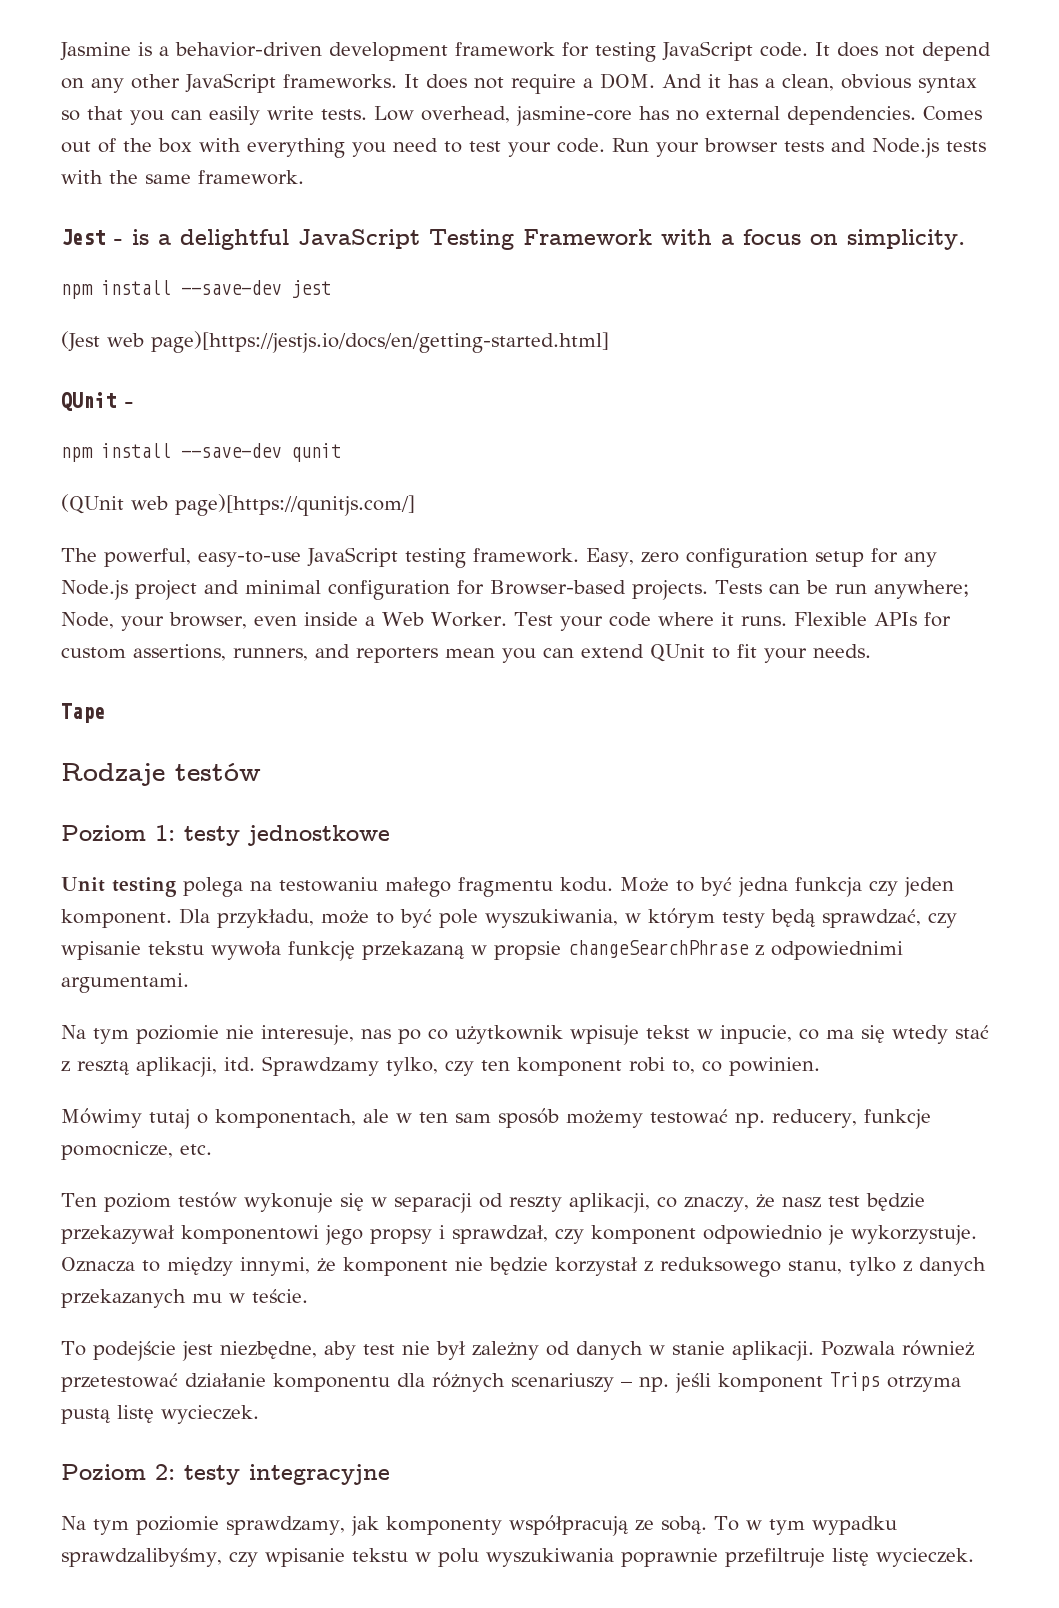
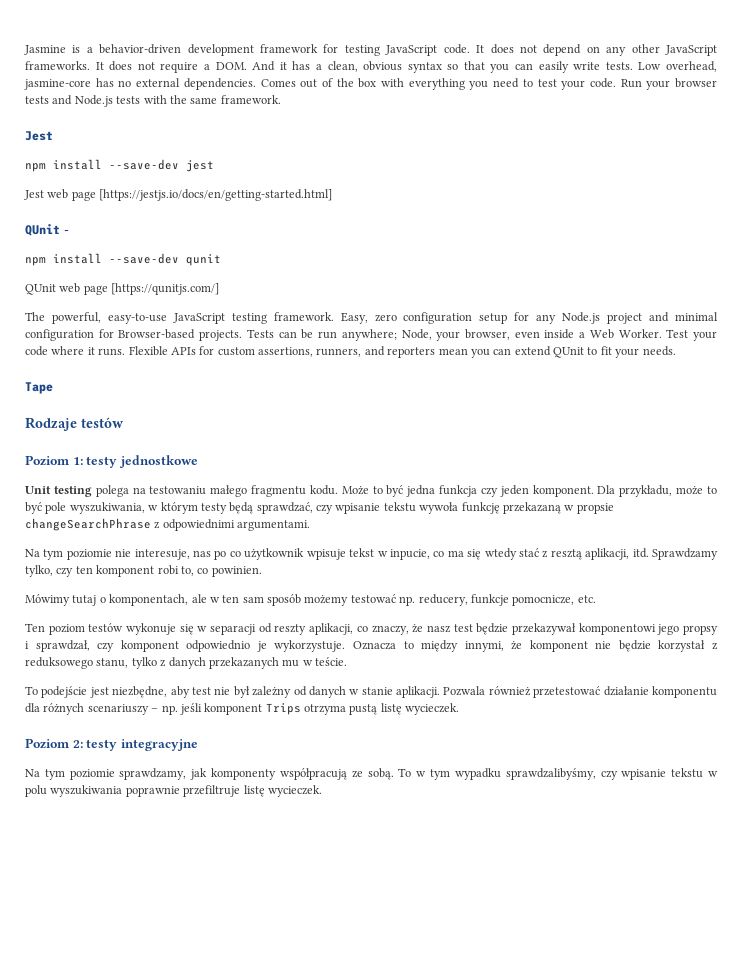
  Run your browser tests and Node.js tests with the same framework.
- Jest - is a delightful JavaScript Testing Framework with a focus on simplicity.
+ Jest
- (Jest web page)[https://jestjs.io/docs/en/getting-started.html]
+ Jest web page [https://jestjs.io/docs/en/getting-started.html]
- (QUnit web page)[https://qunitjs.com/]
+ QUnit web page [https://qunitjs.com/]

